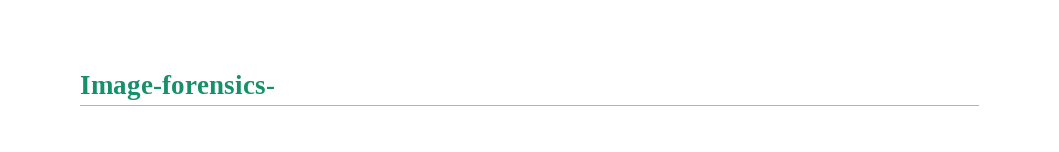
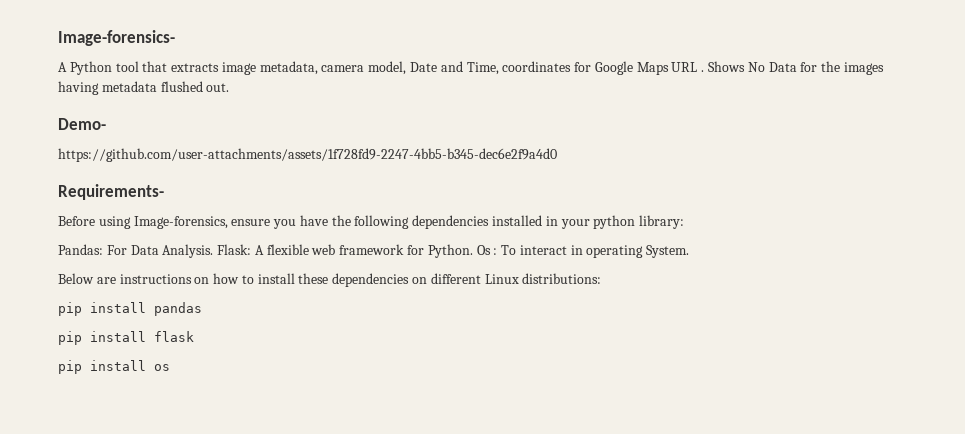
+ A Python tool that extracts image metadata, camera model, Date and Time, coordinates for Google Maps URL . Shows No Data for the images having metadata flushed out.
+ Demo-
+ https://github.com/user-attachments/assets/1f728fd9-2247-4bb5-b345-dec6e2f9a4d0
+ Requirements-
+ Before using Image-forensics, ensure you have the following dependencies installed in your python library:
+ Pandas: For Data Analysis. Flask: A flexible web framework for Python. Os : To interact in operating System.
+ Below are instructions on how to install these dependencies on different Linux distributions:
+ pip install pandas
+ pip install flask
+ pip install os

